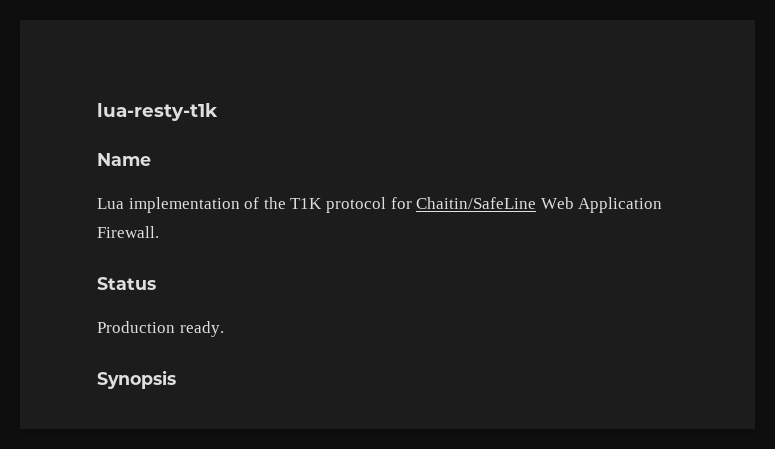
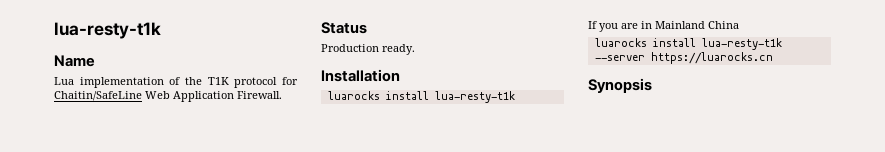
+ Installation
+ luarocks install lua-resty-t1k
+ If you are in Mainland China
+ luarocks install lua-resty-t1k --server https://luarocks.cn

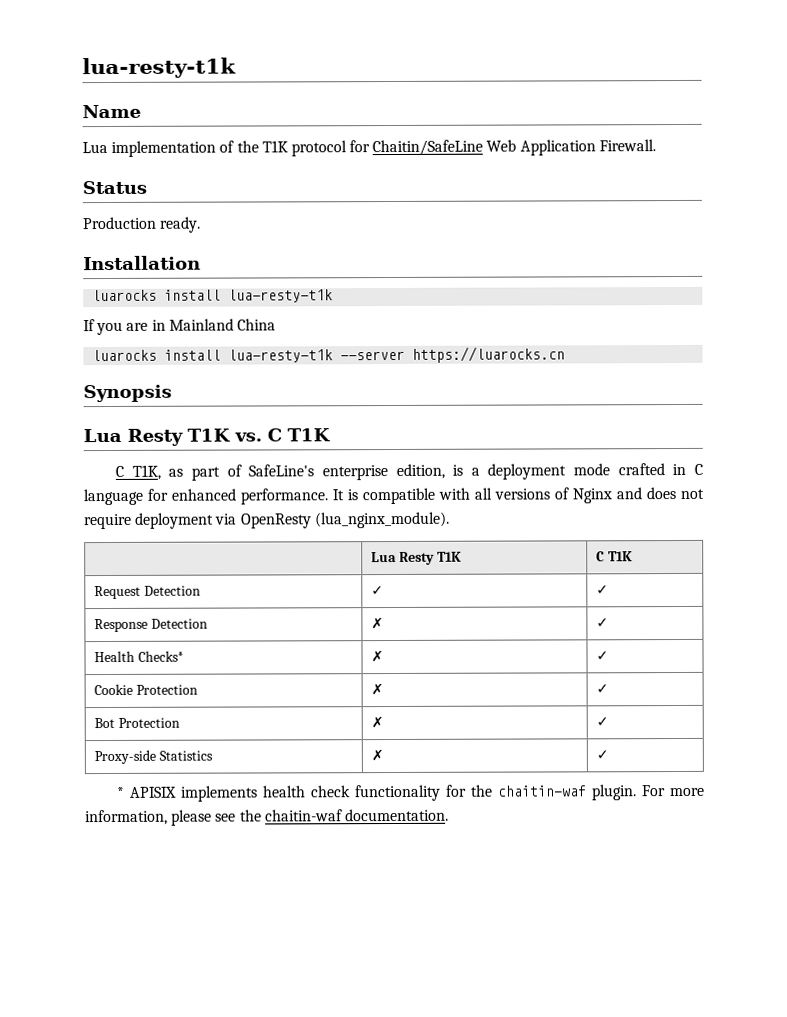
+ Lua Resty T1K vs. C T1K
+ C T1K, as part of SafeLine's enterprise edition, is a deployment mode crafted in C language for enhanced performance. It is compatible with all versions of Nginx and does not require deployment via OpenResty (lua_nginx_module).
+ | Lua Resty T1K | C T1K
+ Request Detection | ✓ | ✓
+ Response Detection | ✗ | ✓
+ Health Checks* | ✗ | ✓
+ Cookie Protection | ✗ | ✓
+ Bot Protection | ✗ | ✓
+ Proxy-side Statistics | ✗ | ✓
+ * APISIX implements health check functionality for the chaitin-waf plugin. For more information, please see the chaitin-waf documentation.

